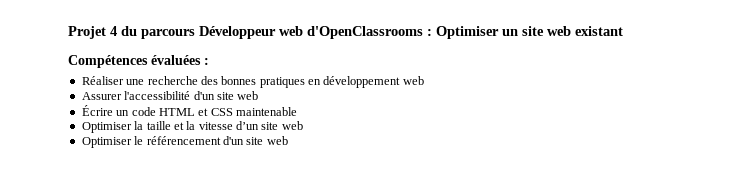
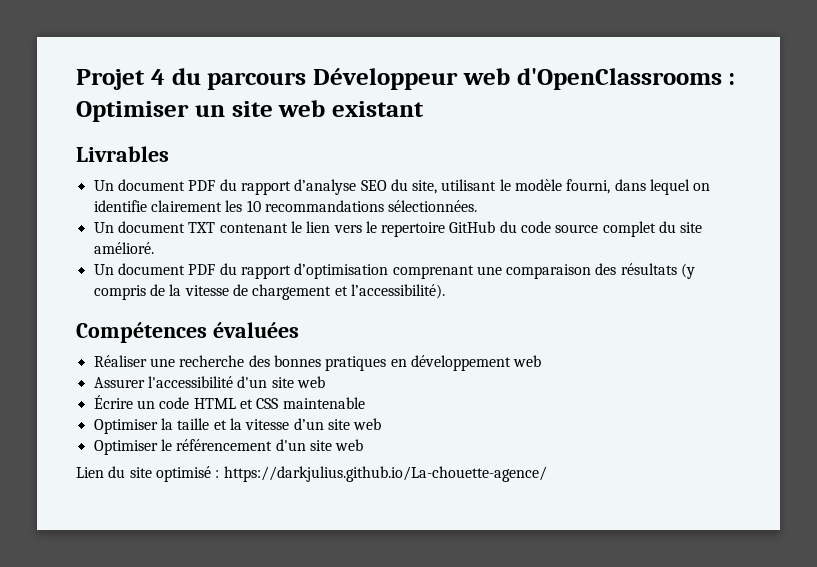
+ Livrables
+ Un document PDF du rapport d’analyse SEO du site, utilisant le modèle fourni, dans lequel on identifie clairement les 10 recommandations sélectionnées.
+ Un document TXT contenant le lien vers le repertoire GitHub du code source complet du site amélioré.
+ Un document PDF du rapport d’optimisation comprenant une comparaison des résultats (y compris de la vitesse de chargement et l’accessibilité).
- Compétences évaluées :
+ Compétences évaluées
+ Lien du site optimisé : https://darkjulius.github.io/La-chouette-agence/

